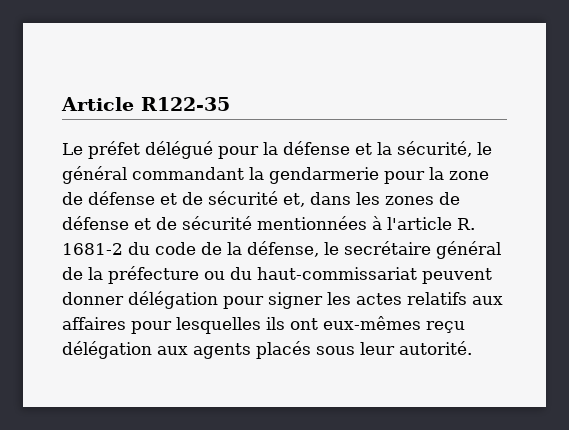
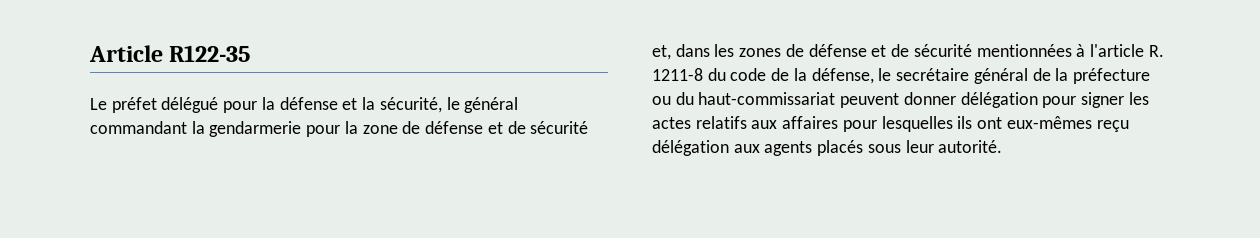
- Le préfet délégué pour la défense et la sécurité, le général commandant la gendarmerie pour la zone de défense et de sécurité et, dans les zones de défense et de sécurité mentionnées à l'article R. 1681-2 du code de la défense, le secrétaire général de la préfecture ou du haut-commissariat peuvent donner délégation pour signer les actes relatifs aux affaires pour lesquelles ils ont eux-mêmes reçu délégation aux agents placés sous leur autorité.
+ Le préfet délégué pour la défense et la sécurité, le général commandant la gendarmerie pour la zone de défense et de sécurité et, dans les zones de défense et de sécurité mentionnées à l'article R. 1211-8 du code de la défense, le secrétaire général de la préfecture ou du haut-commissariat peuvent donner délégation pour signer les actes relatifs aux affaires pour lesquelles ils ont eux-mêmes reçu délégation aux agents placés sous leur autorité.

